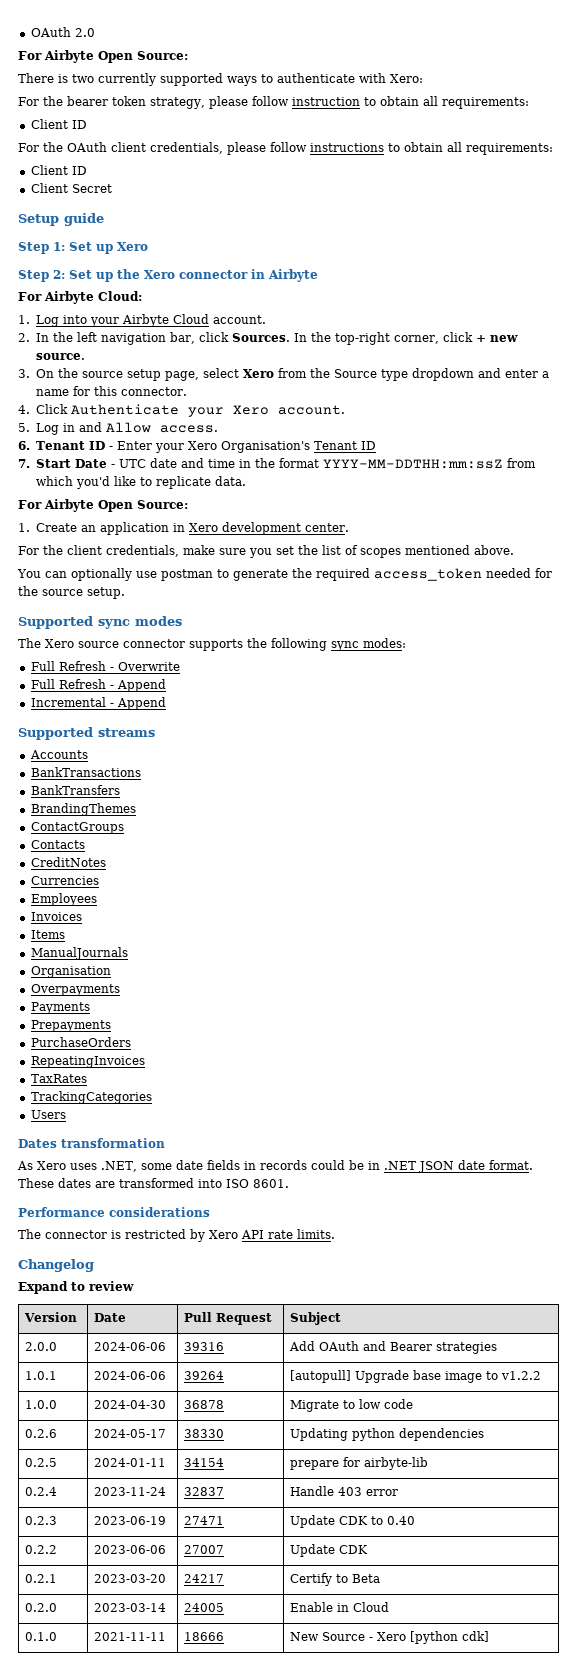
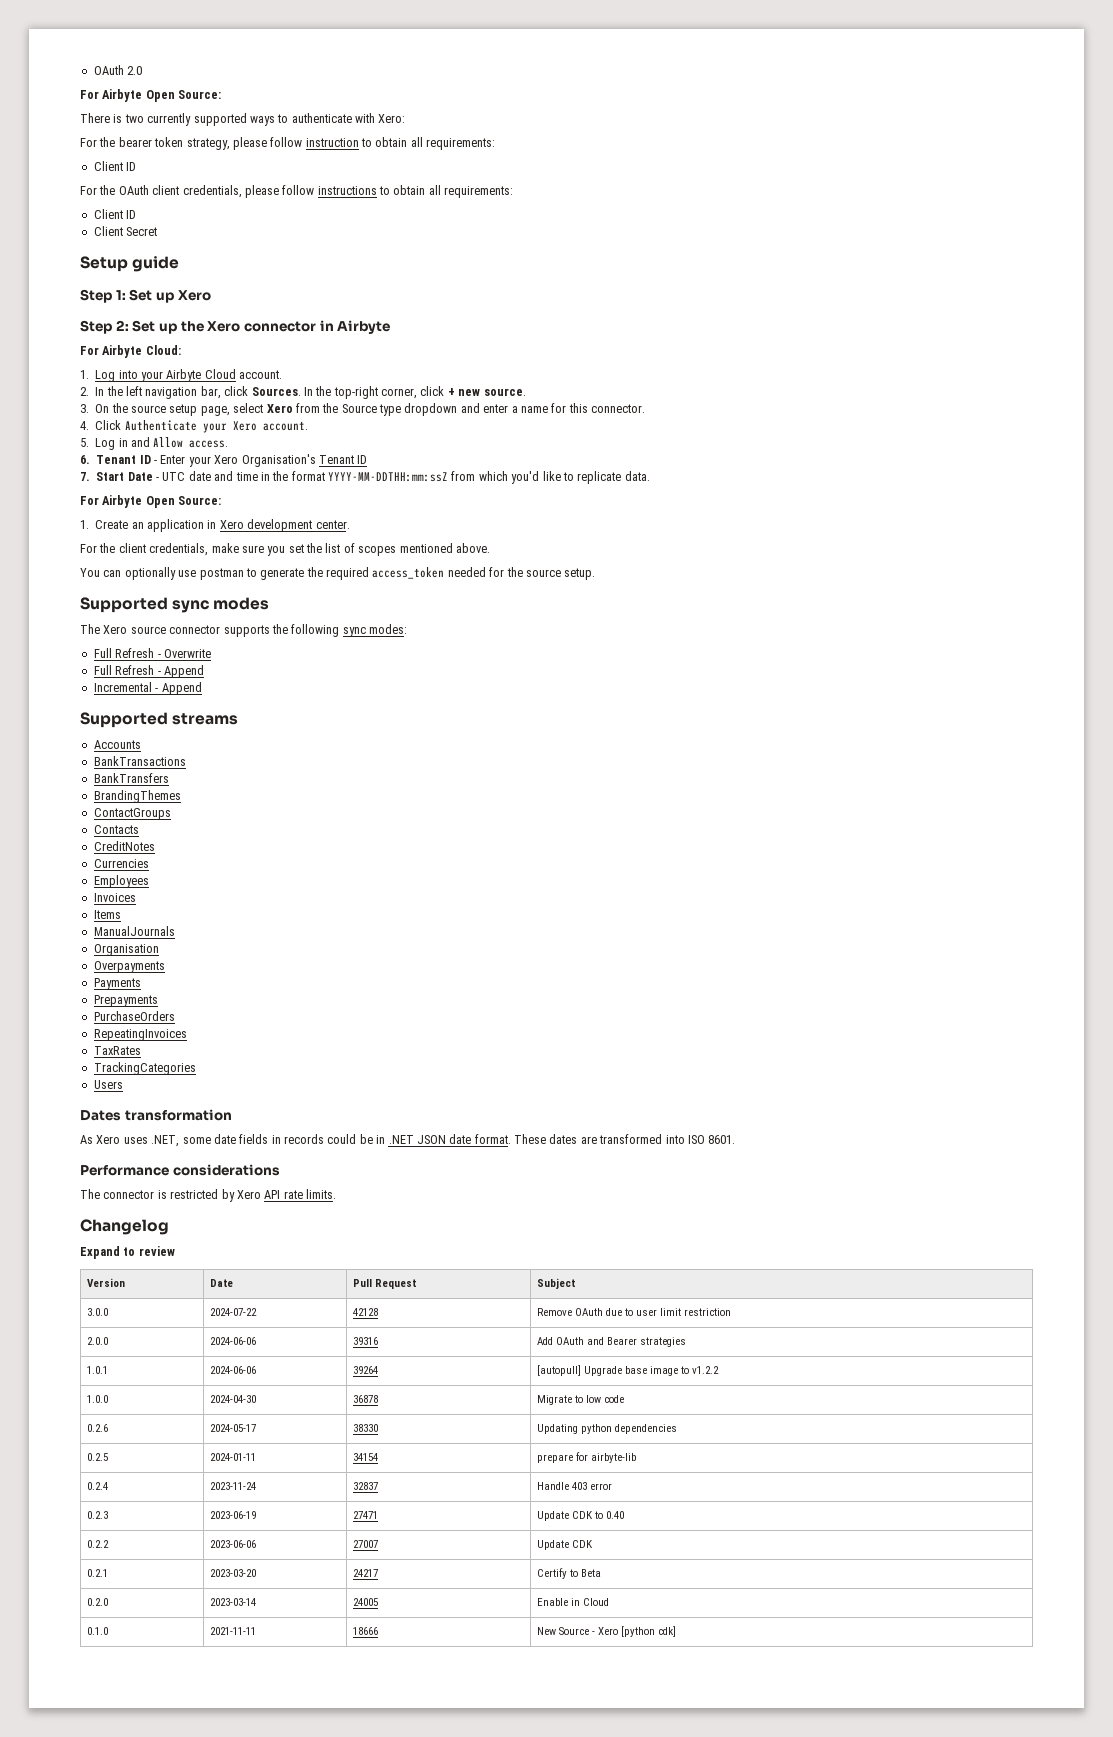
+ 3.0.0 | 2024-07-22 | 42128 | Remove OAuth due to user limit restriction

